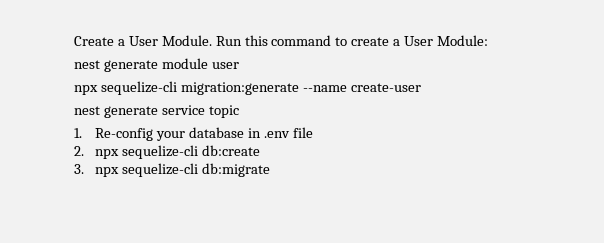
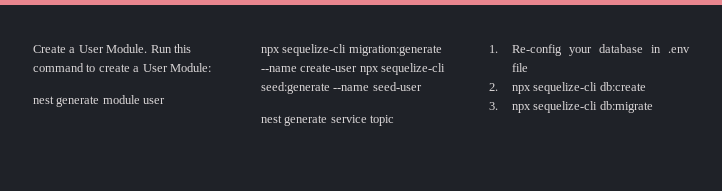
- npx sequelize-cli migration:generate --name create-user
+ npx sequelize-cli migration:generate --name create-user npx sequelize-cli seed:generate --name seed-user

